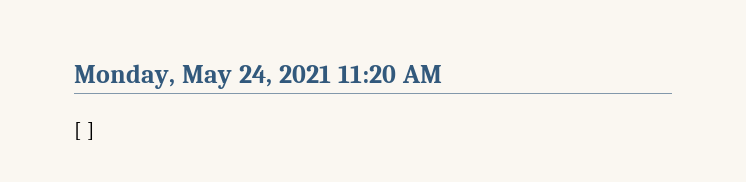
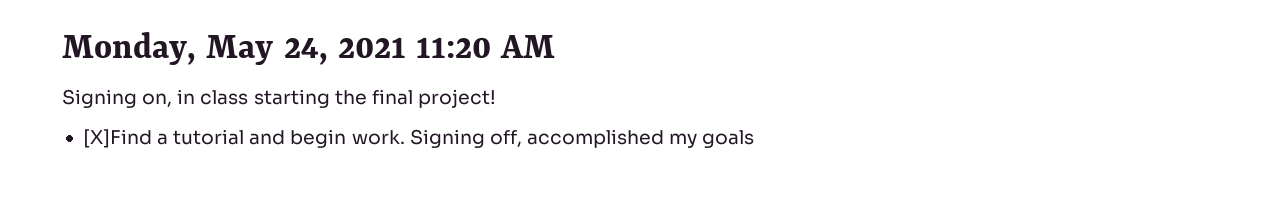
- [ ]
+ Signing on, in class starting the final project!
+ [X]Find a tutorial and begin work. Signing off, accomplished my goals

